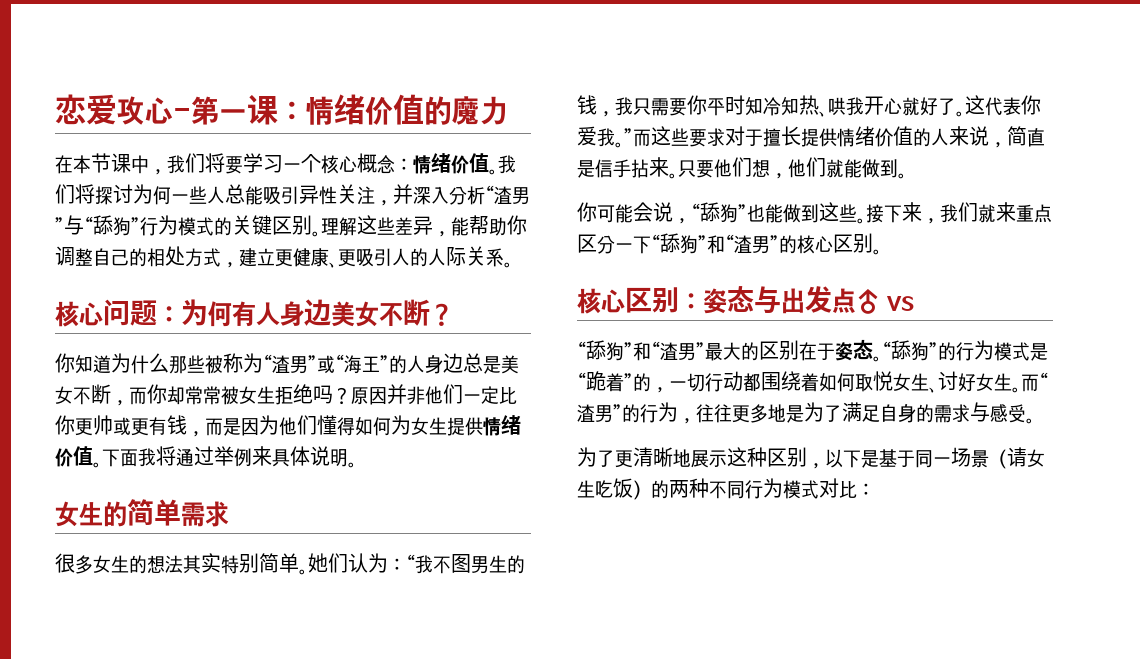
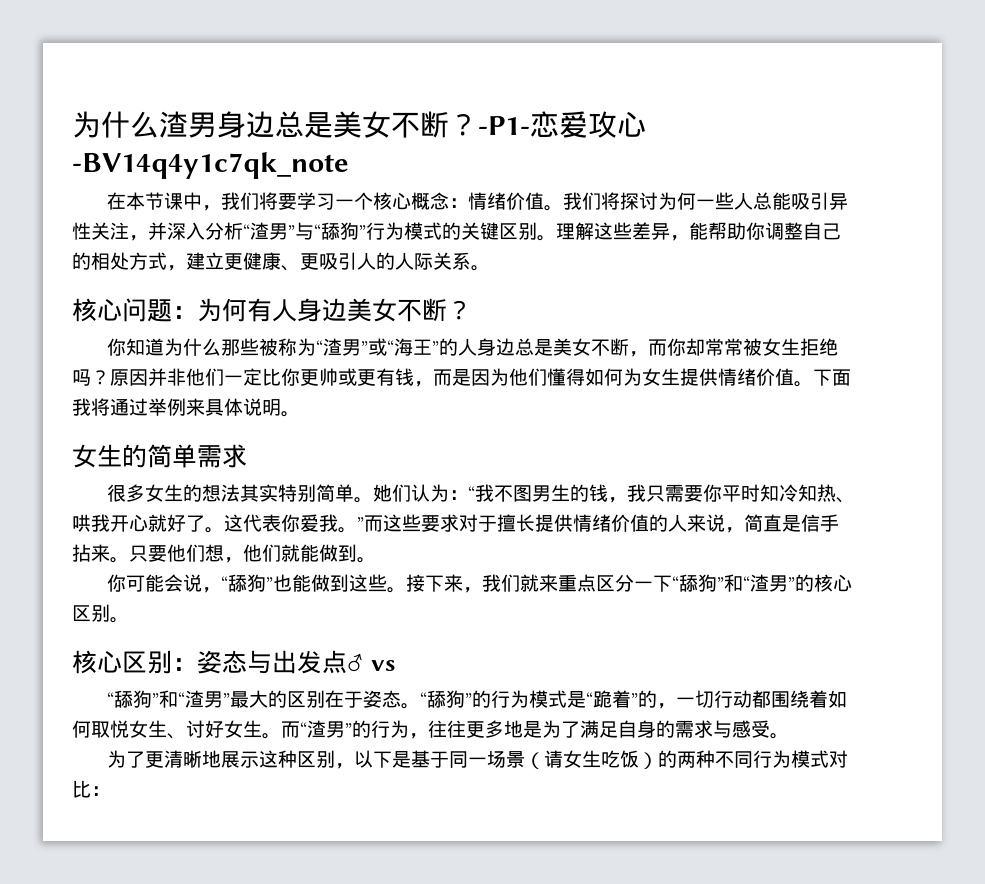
- 恋爱攻心-第一课：情绪价值的魔力
+ 为什么渣男身边总是美女不断？-P1-恋爱攻心-BV14q4y1c7qk_note

